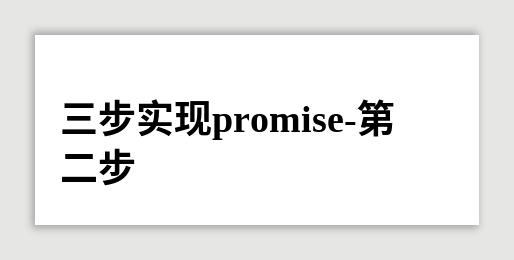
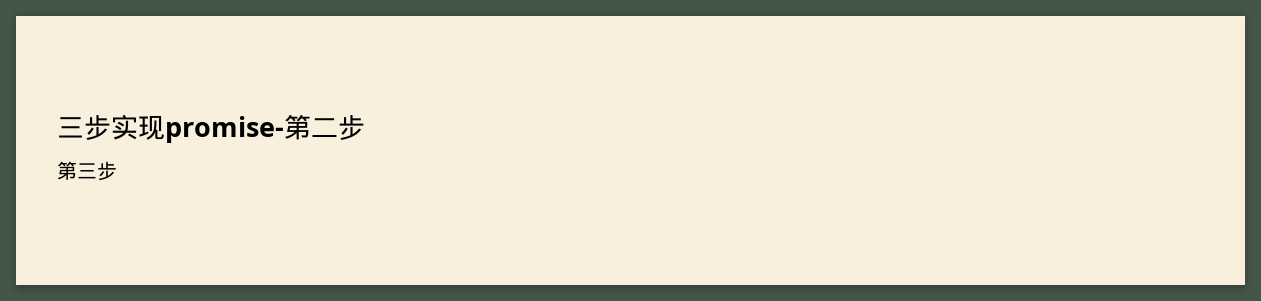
+ 第三步

